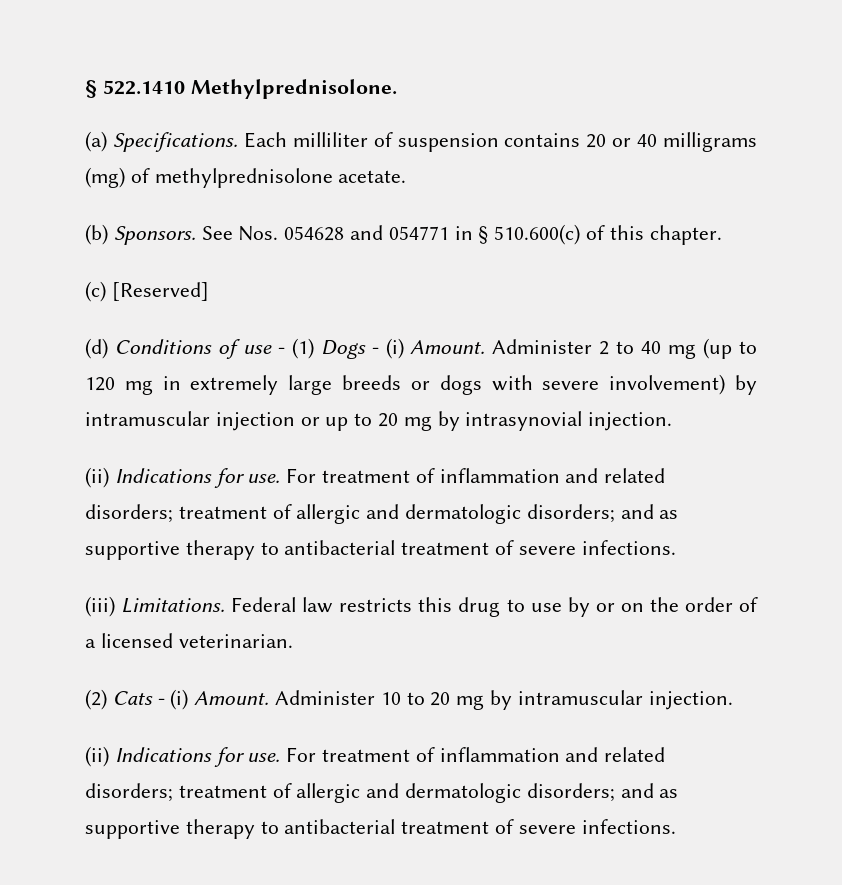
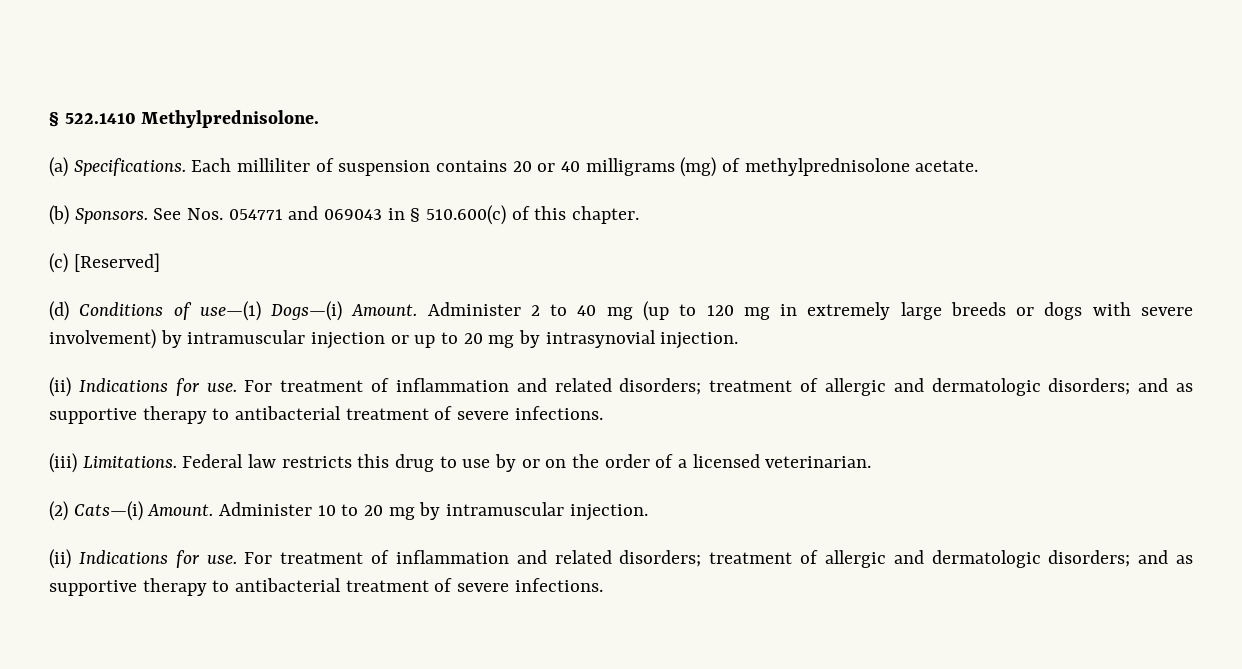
- See Nos. 054628 and 054771 in § 510.600(c) of this chapter.
+ See Nos. 054771 and 069043 in § 510.600(c) of this chapter.
- (d) Conditions of use - (1) Dogs - (i) Amount.
+ (d) Conditions of use—(1) Dogs—(i) Amount.
- (2) Cats - (i) Amount.
+ (2) Cats—(i) Amount.

